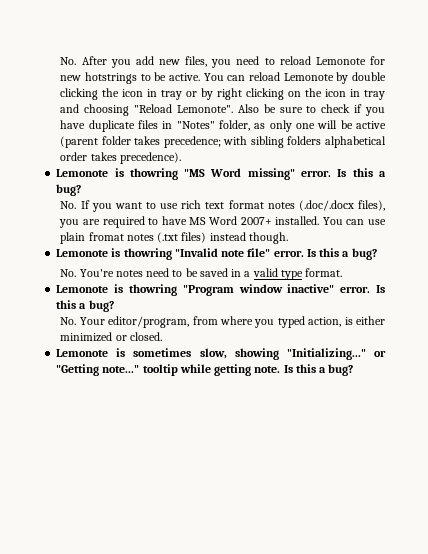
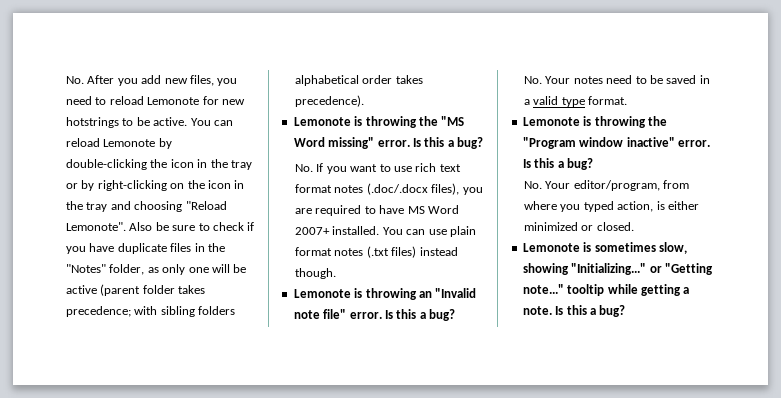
- You can reload Lemonote by double clicking the icon in tray or by right clicking on the icon in tray and choosing "Reload Lemonote".
+ You can reload Lemonote by double-clicking the icon in the tray or by right-clicking on the icon in the tray and choosing "Reload Lemonote".
- Also be sure to check if you have duplicate files in "Notes" folder, as only one will be active (parent folder takes precedence; with sibling folders alphabetical order takes precedence).
+ Also be sure to check if you have duplicate files in the "Notes" folder, as only one will be active (parent folder takes precedence; with sibling folders alphabetical order takes precedence).
- Lemonote is thowring "MS Word missing" error.
+ Lemonote is throwing the "MS Word missing" error.
- You can use plain fromat notes (.txt files) instead though.
+ You can use plain format notes (.txt files) instead though.
- Lemonote is thowring "Invalid note file" error.
+ Lemonote is throwing an "Invalid note file" error.
- No. You're notes need to be saved in a valid type format.
+ No. Your notes need to be saved in a valid type format.
- Lemonote is thowring "Program window inactive" error.
+ Lemonote is throwing the "Program window inactive" error.
- Lemonote is sometimes slow, showing "Initializing..." or "Getting note..." tooltip while getting note.
+ Lemonote is sometimes slow, showing "Initializing..." or "Getting note..." tooltip while getting a note.

